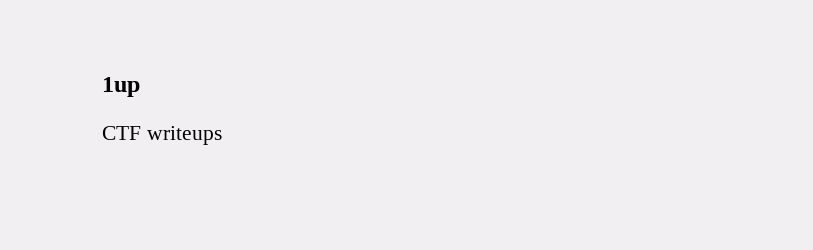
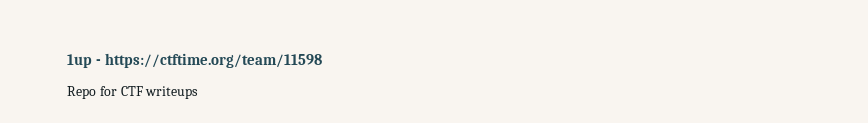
- 1up
- CTF writeups
+ 1up - https://ctftime.org/team/11598
+ Repo for CTF writeups

